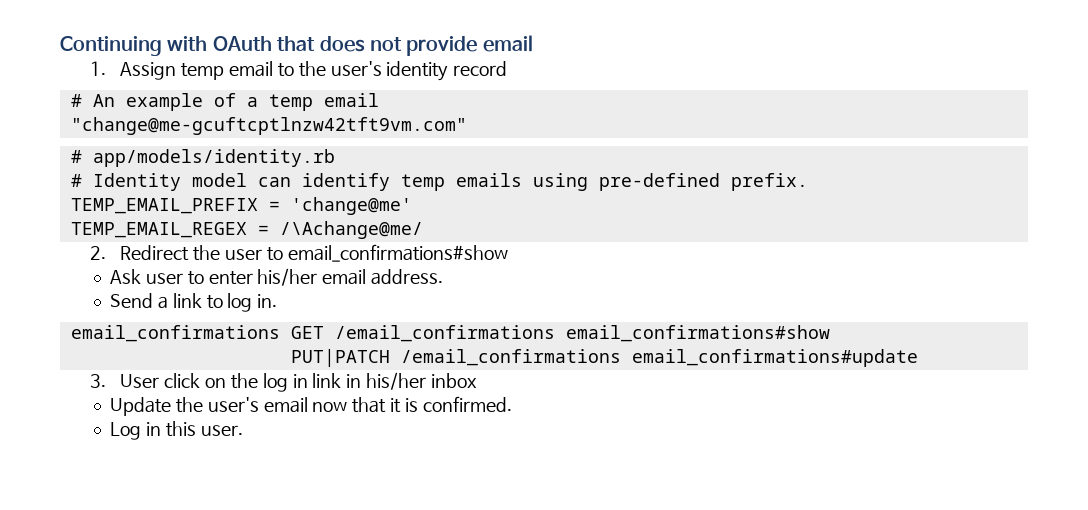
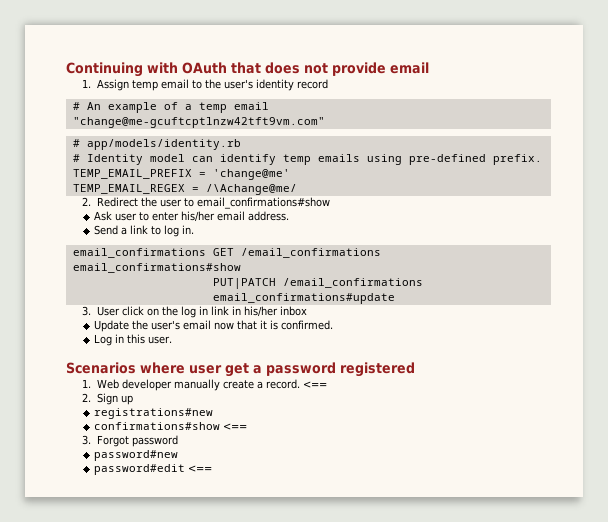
+ Scenarios where user get a password registered
+ 1. Web developer manually create a record. <==
+ 2. Sign up
+ registrations#new
+ confirmations#show <==
+ 3. Forgot password
+ password#new
+ password#edit <==

